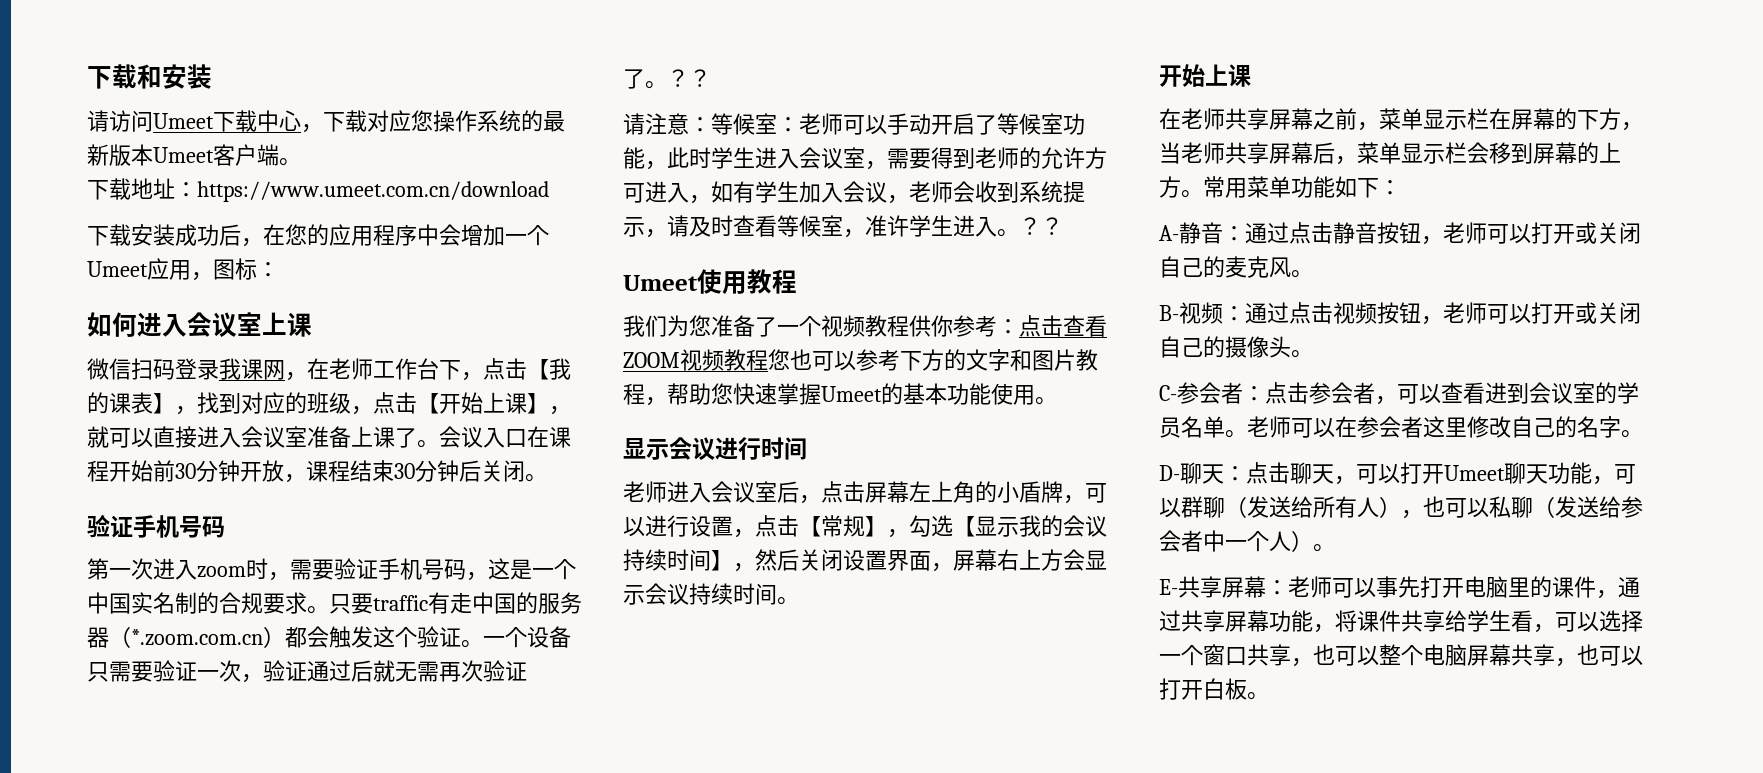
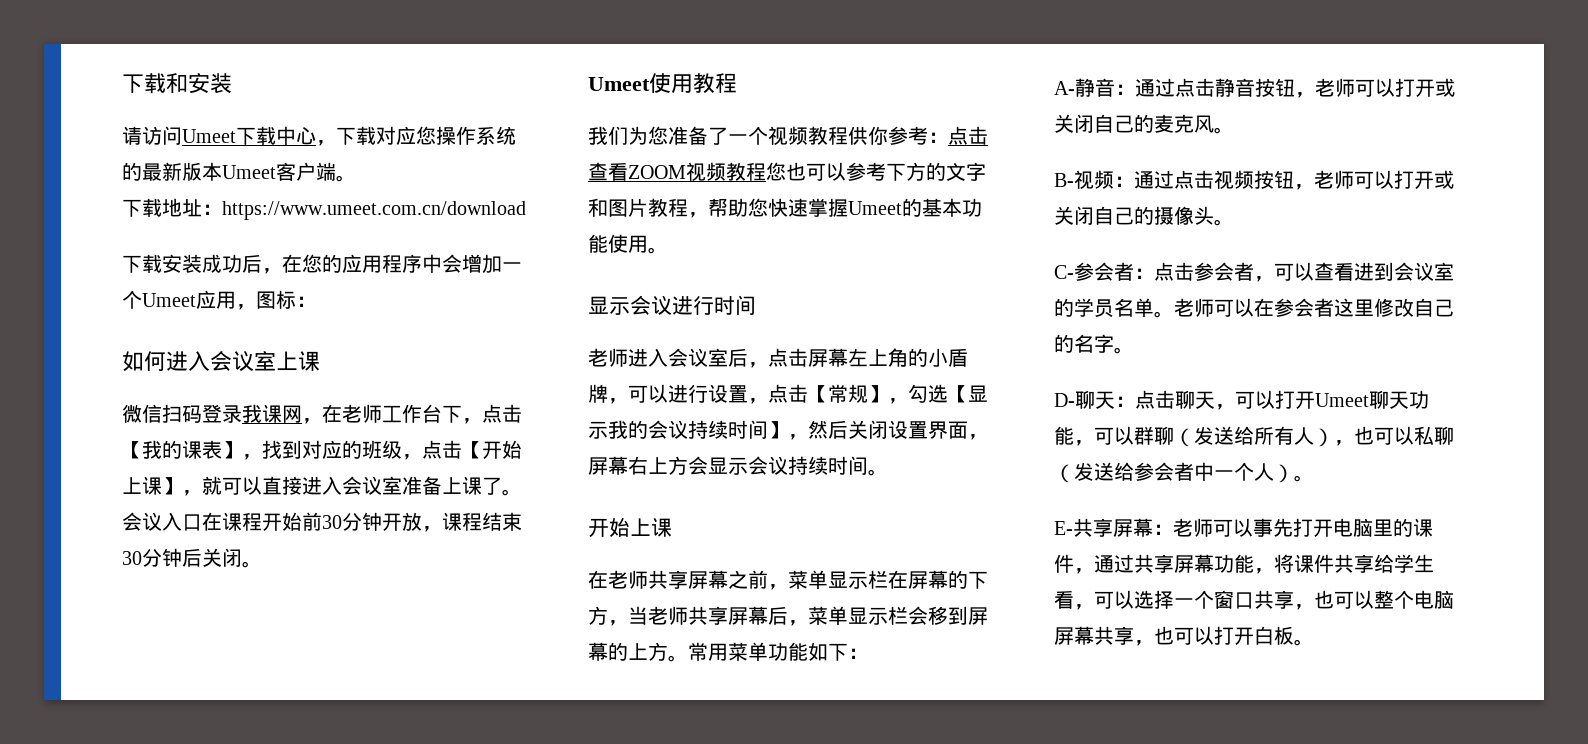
  会议入口在课程开始前30分钟开放，课程结束30分钟后关闭。
- 验证手机号码
- 第一次进入zoom时，需要验证手机号码，这是一个中国实名制的合规要求。只要traffic有走中国的服务器（*.zoom.com.cn）都会触发这个验证。一个设备只需要验证一次，验证通过后就无需再次验证了。？？
- 请注意：等候室：老师可以手动开启了等候室功能，此时学生进入会议室，需要得到老师的允许方可进入，如有学生加入会议，老师会收到系统提示，请及时查看等候室，准许学生进入。？？

